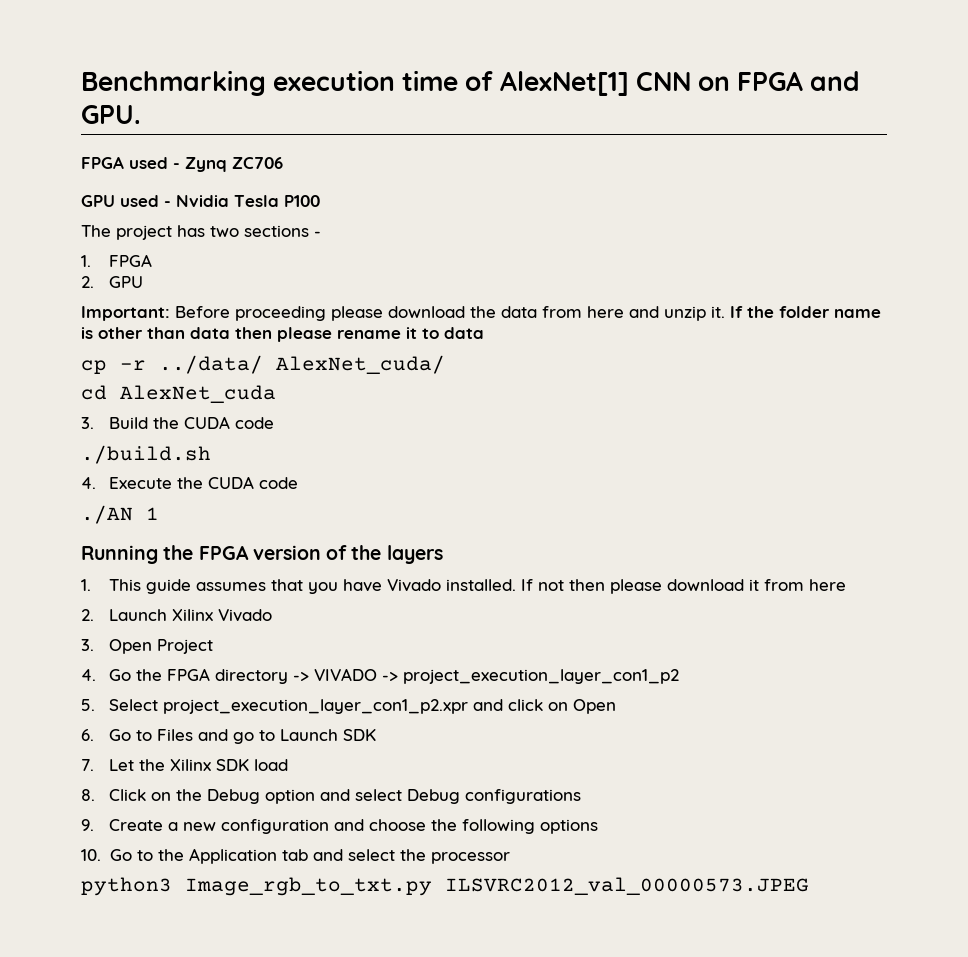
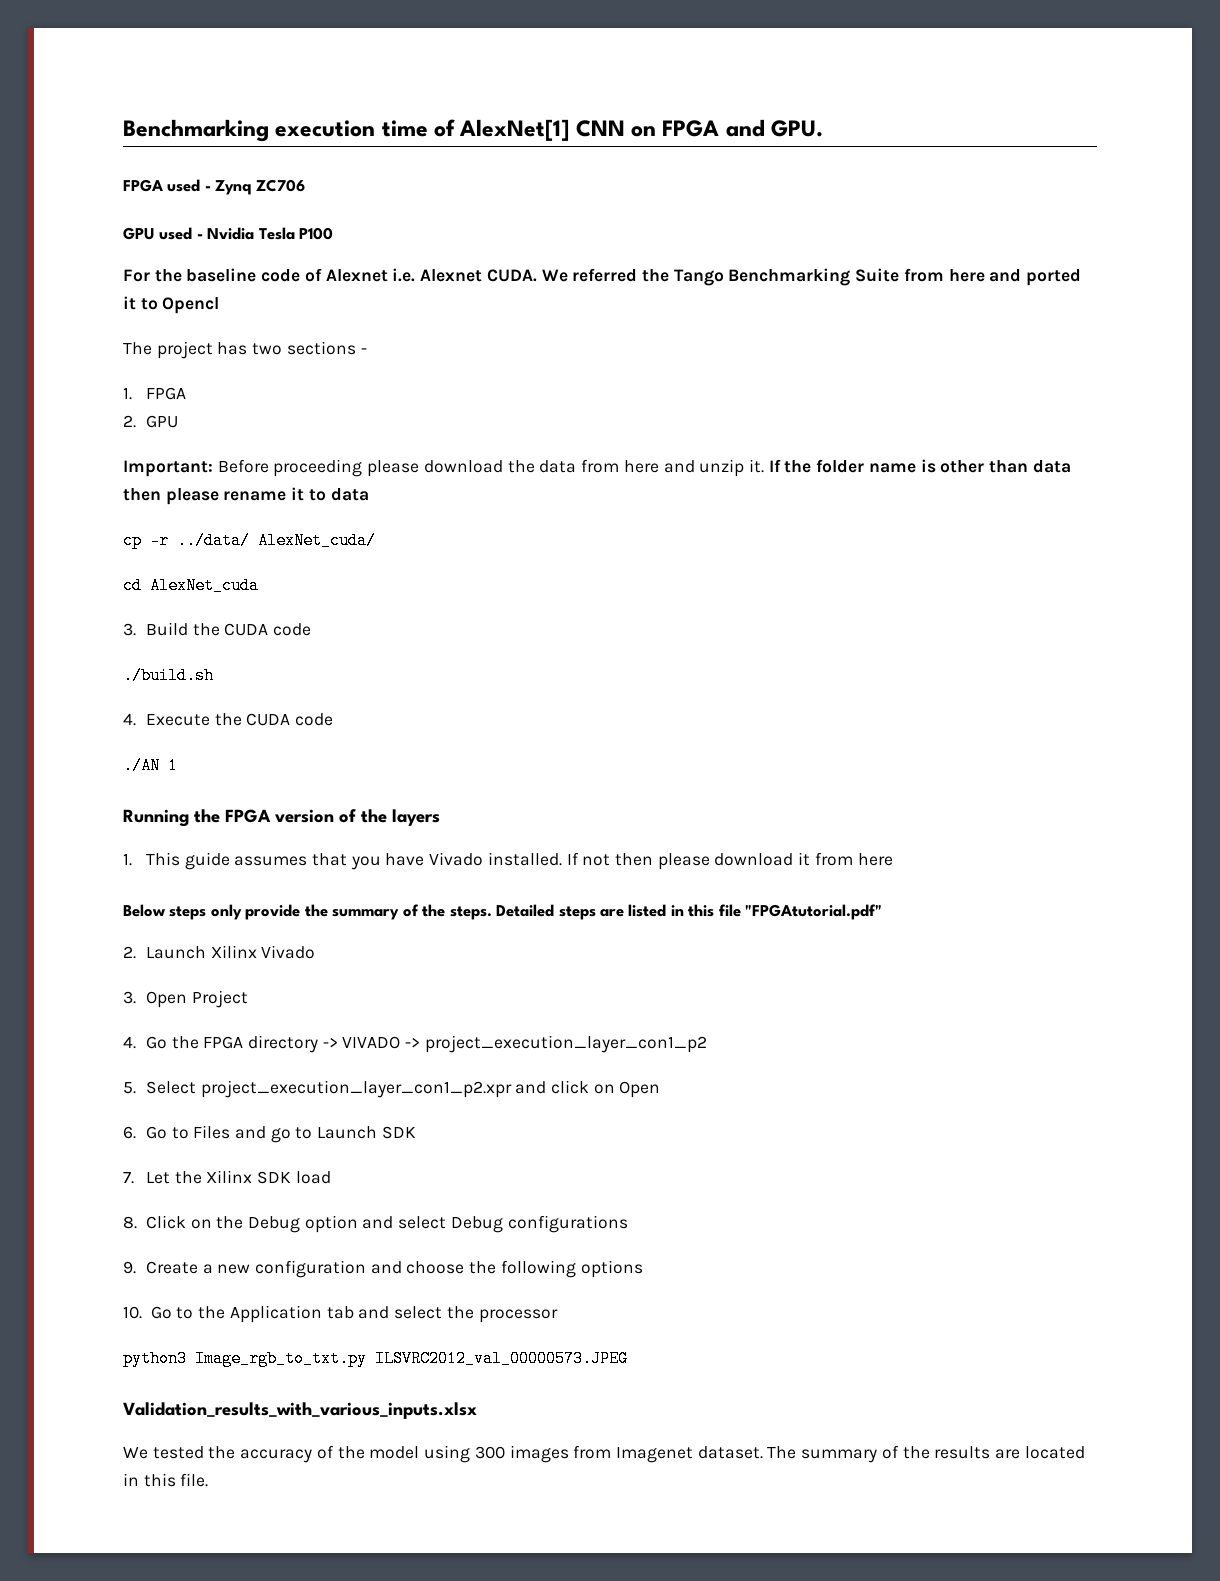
+ For the baseline code of Alexnet i.e. Alexnet CUDA. We referred the Tango Benchmarking Suite from here and ported it to Opencl
+ Below steps only provide the summary of the steps. Detailed steps are listed in this file "FPGAtutorial.pdf"
+ Validation_results_with_various_inputs.xlsx
+ We tested the accuracy of the model using 300 images from Imagenet dataset. The summary of the results are located in this file.

